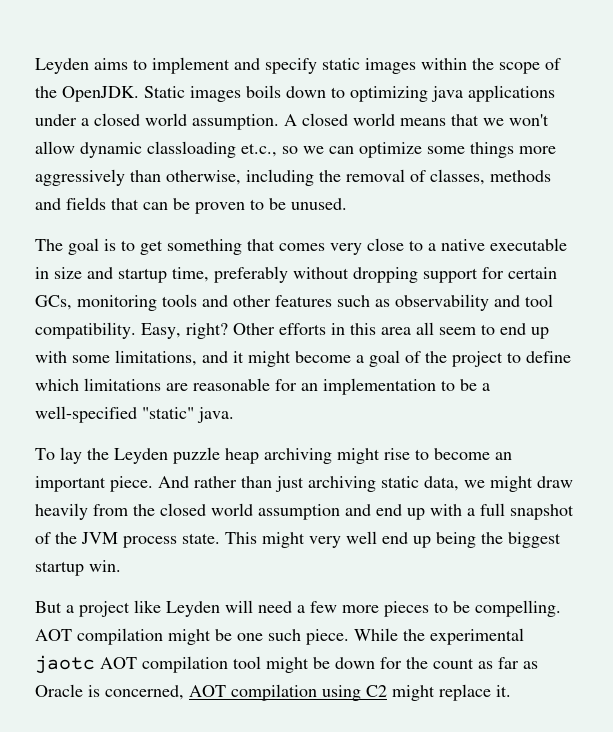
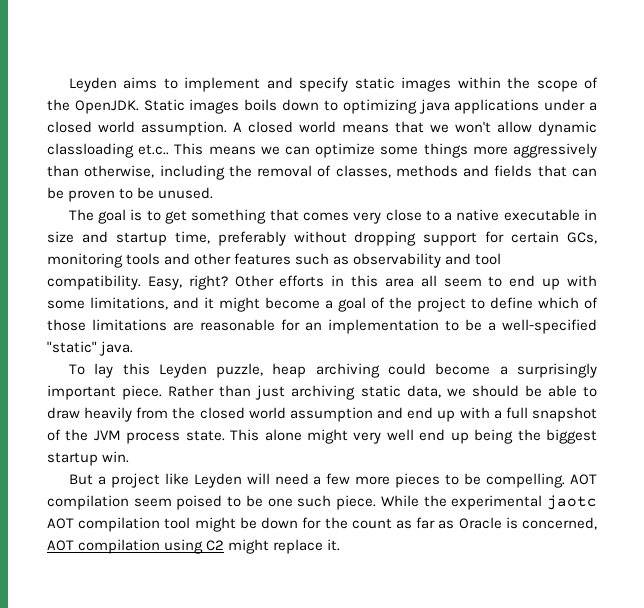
- A closed world means that we won't allow dynamic classloading et.c., so we can optimize some things more aggressively than otherwise, including the removal of classes, methods and fields that can be proven to be unused.
+ A closed world means that we won't allow dynamic classloading et.c.. This means we can optimize some things more aggressively than otherwise, including the removal of classes, methods and fields that can be proven to be unused.
- Other efforts in this area all seem to end up with some limitations, and it might become a goal of the project to define which limitations are reasonable for an implementation to be a well-specified "static" java.
+ Other efforts in this area all seem to end up with some limitations, and it might become a goal of the project to define which of those limitations are reasonable for an implementation to be a well-specified "static" java.
- To lay the Leyden puzzle heap archiving might rise to become an important piece. And rather than just archiving static data, we might draw heavily from the closed world assumption and end up with a full snapshot of the JVM process state.
+ To lay this Leyden puzzle, heap archiving could become a surprisingly important piece. Rather than just archiving static data, we should be able to draw heavily from the closed world assumption and end up with a full snapshot of the JVM process state.
- This might very well end up being the biggest startup win.
+ This alone might very well end up being the biggest startup win.
- AOT compilation might be one such piece.
+ AOT compilation seem poised to be one such piece.

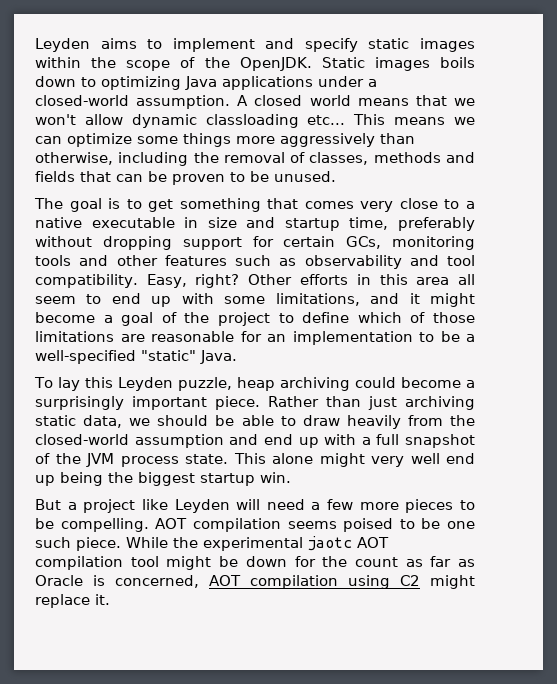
- Static images boils down to optimizing java applications under a closed world assumption.
+ Static images boils down to optimizing Java applications under a closed-world assumption.
- A closed world means that we won't allow dynamic classloading et.c..
+ A closed world means that we won't allow dynamic classloading etc...
- Other efforts in this area all seem to end up with some limitations, and it might become a goal of the project to define which of those limitations are reasonable for an implementation to be a well-specified "static" java.
+ Other efforts in this area all seem to end up with some limitations, and it might become a goal of the project to define which of those limitations are reasonable for an implementation to be a well-specified "static" Java.
- Rather than just archiving static data, we should be able to draw heavily from the closed world assumption and end up with a full snapshot of the JVM process state.
+ Rather than just archiving static data, we should be able to draw heavily from the closed-world assumption and end up with a full snapshot of the JVM process state.
- AOT compilation seem poised to be one such piece.
+ AOT compilation seems poised to be one such piece.

